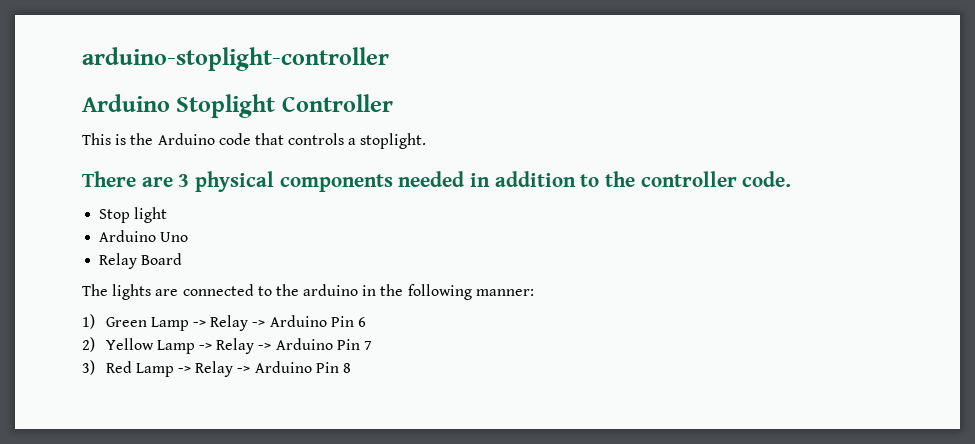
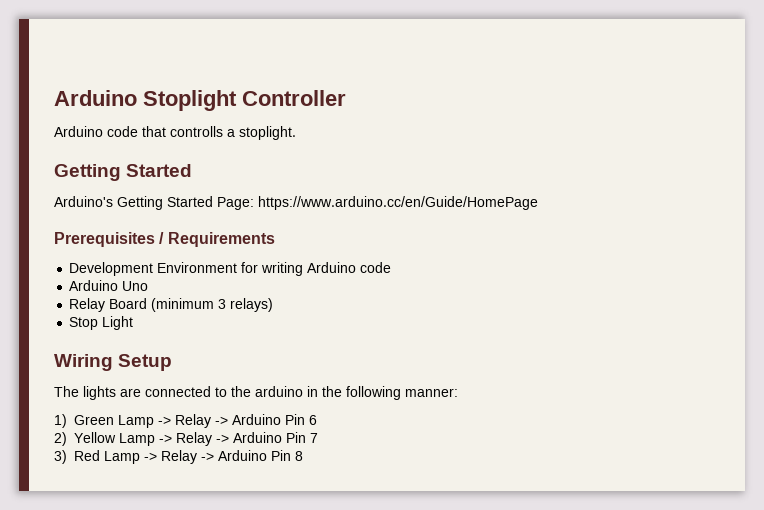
- arduino-stoplight-controller
- This is the Arduino code that controls a stoplight.
- There are 3 physical components needed in addition to the controller code.
- Stop light
+ Arduino code that controlls a stoplight.
+ Getting Started
+ Arduino's Getting Started Page: https://www.arduino.cc/en/Guide/HomePage
+ Prerequisites / Requirements
+ Development Environment for writing Arduino code
  Arduino Uno
- Relay Board
+ Relay Board (minimum 3 relays)
+ Stop Light
+ Wiring Setup

